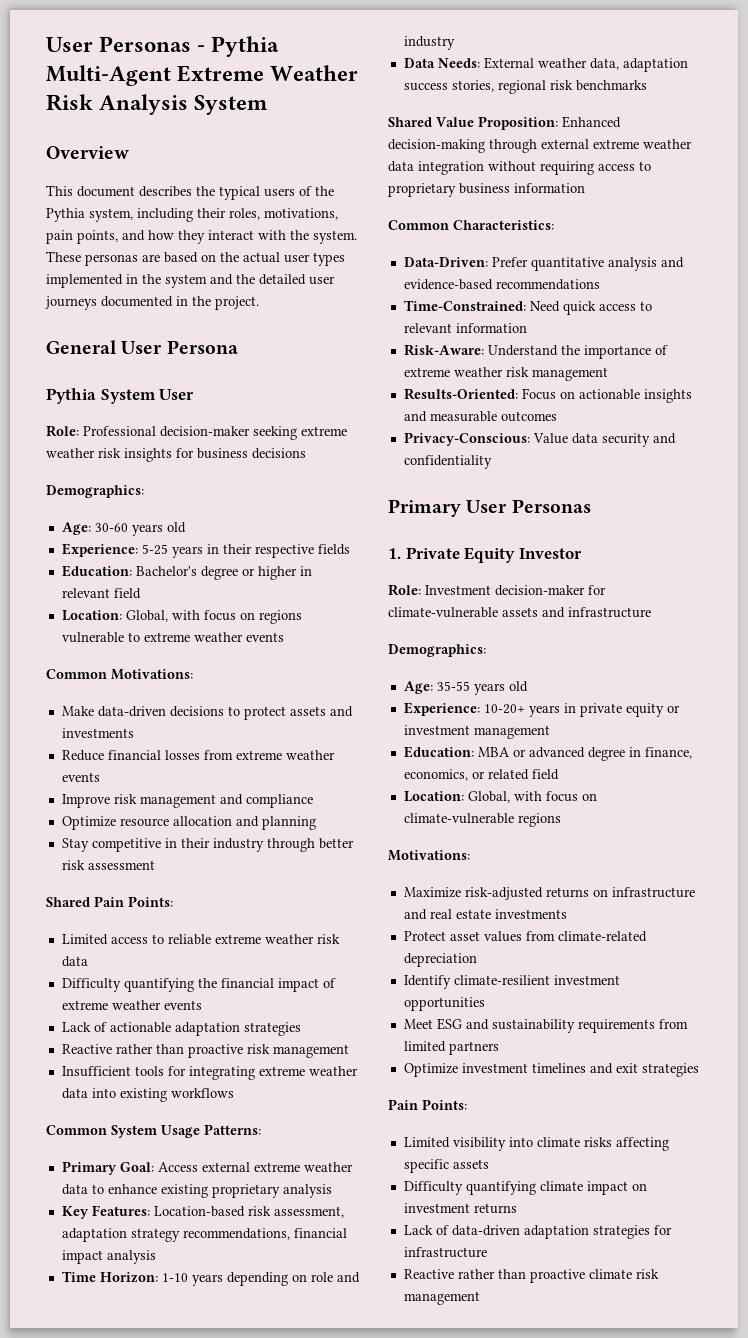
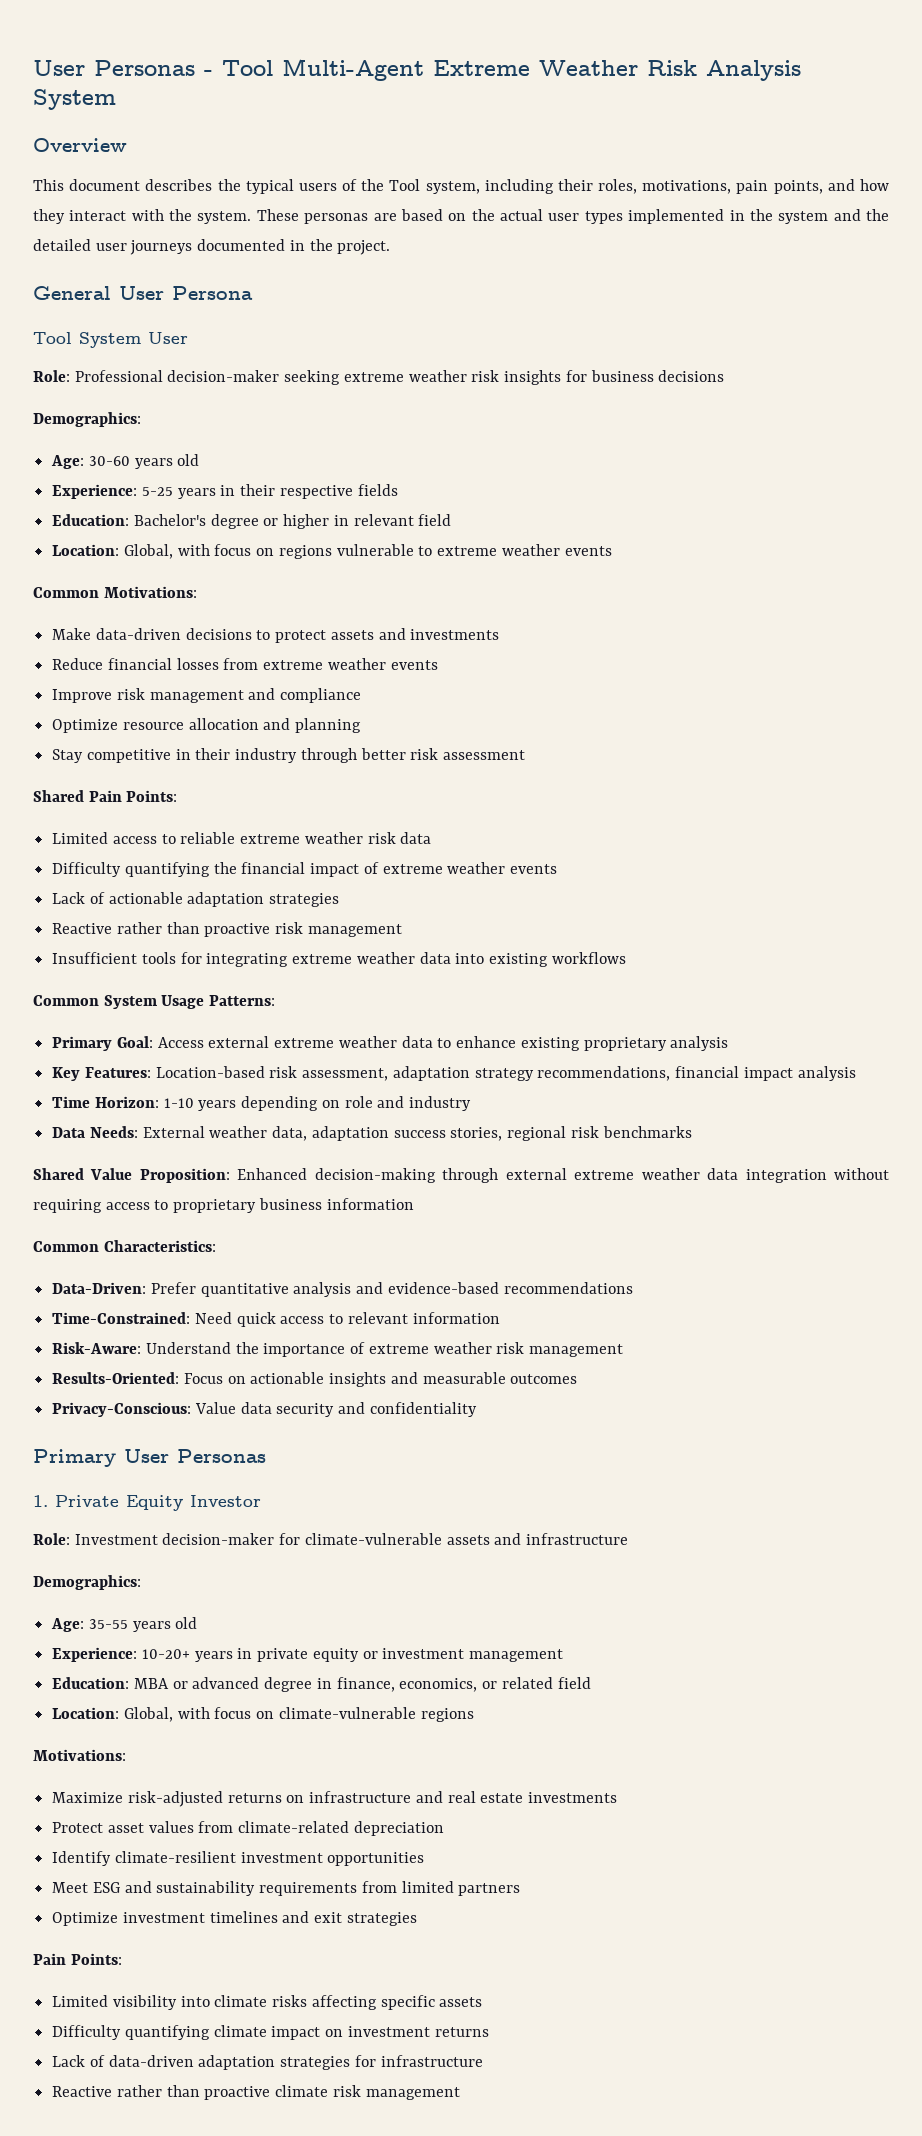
- User Personas - Pythia Multi-Agent Extreme Weather Risk Analysis System
+ User Personas - Tool Multi-Agent Extreme Weather Risk Analysis System
- This document describes the typical users of the Pythia system, including their roles, motivations, pain points, and how they interact with the system.
+ This document describes the typical users of the Tool system, including their roles, motivations, pain points, and how they interact with the system.
- Pythia System User
+ Tool System User

